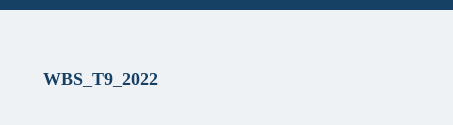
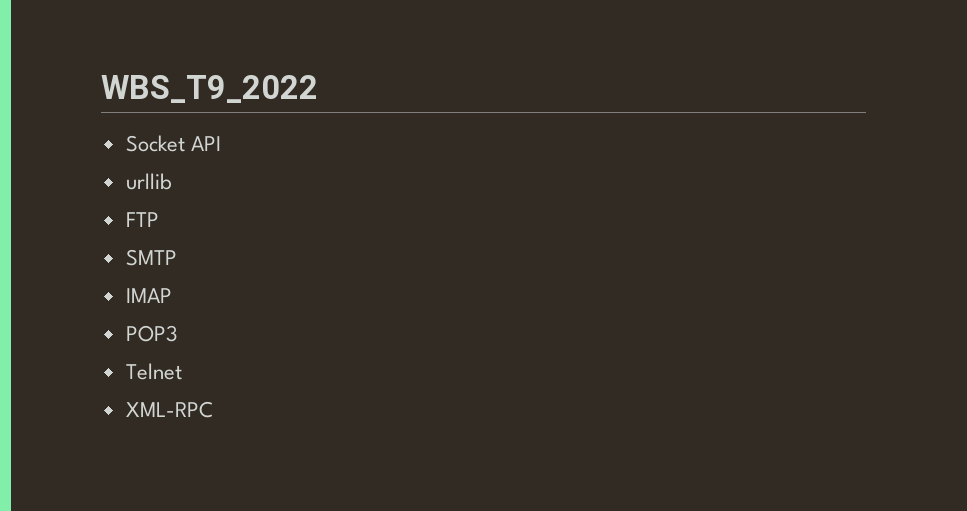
+ Socket API
+ urllib
+ FTP
+ SMTP
+ IMAP
+ POP3
+ Telnet
+ XML-RPC

